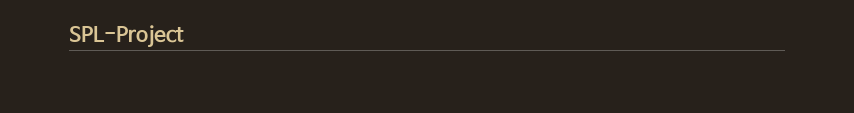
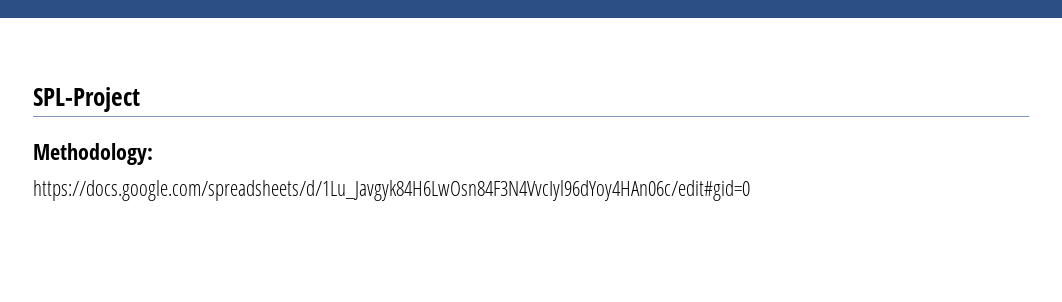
+ Methodology:
+ https://docs.google.com/spreadsheets/d/1Lu_Javgyk84H6LwOsn84F3N4VvcIyl96dYoy4HAn06c/edit#gid=0

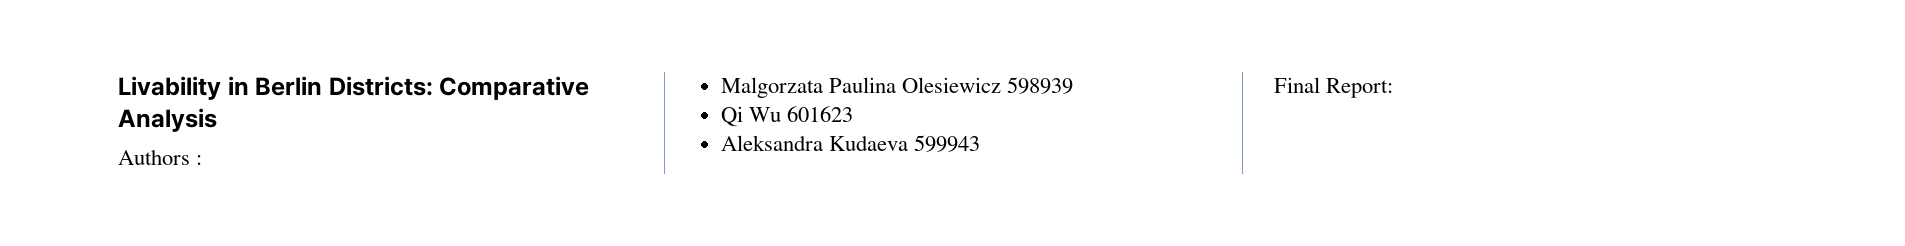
- SPL-Project
- Methodology:
- https://docs.google.com/spreadsheets/d/1Lu_Javgyk84H6LwOsn84F3N4VvcIyl96dYoy4HAn06c/edit#gid=0
+ Livability in Berlin Districts: Comparative Analysis
+ Authors :
+ Malgorzata Paulina Olesiewicz 598939
+ Qi Wu 601623
+ Aleksandra Kudaeva 599943
+ Final Report:

